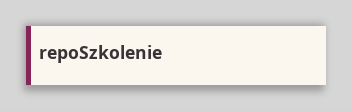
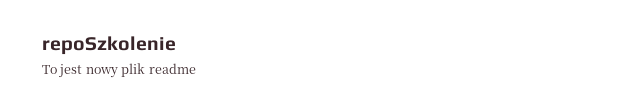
+ To jest nowy plik readme

